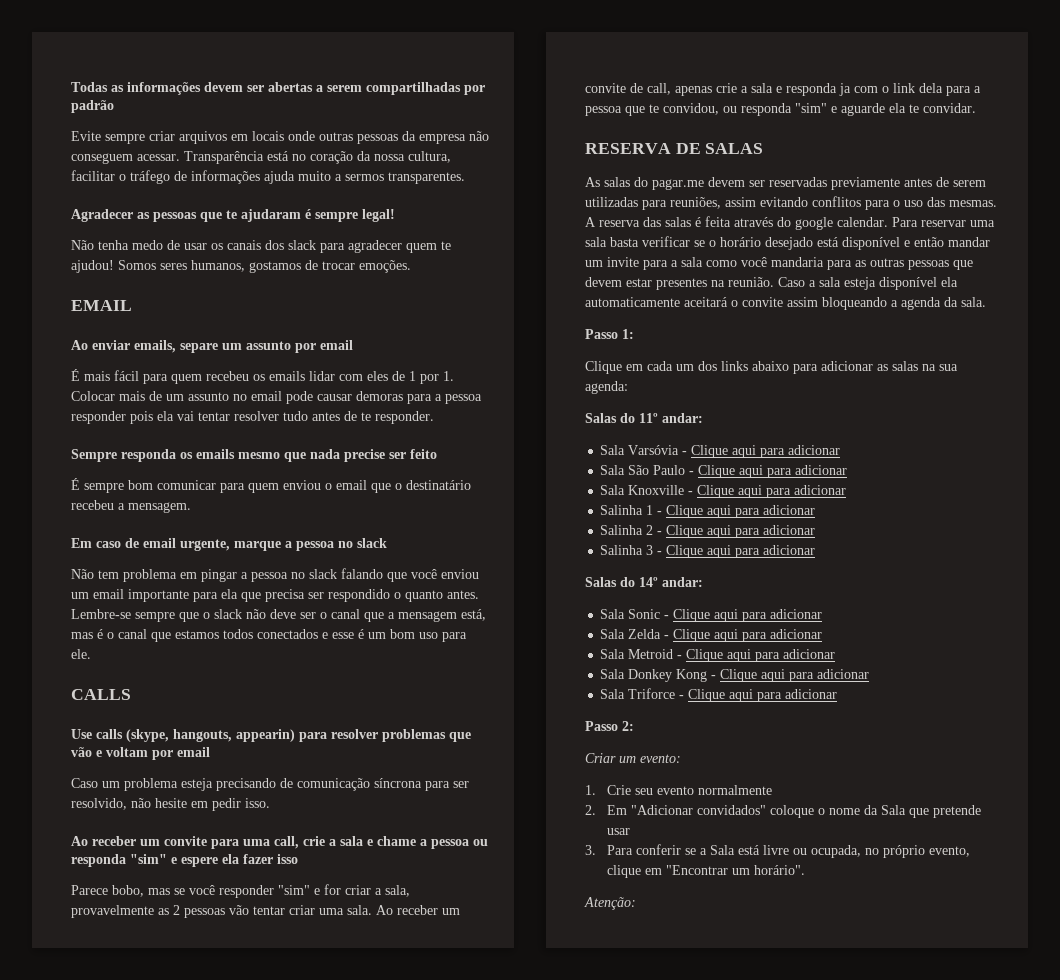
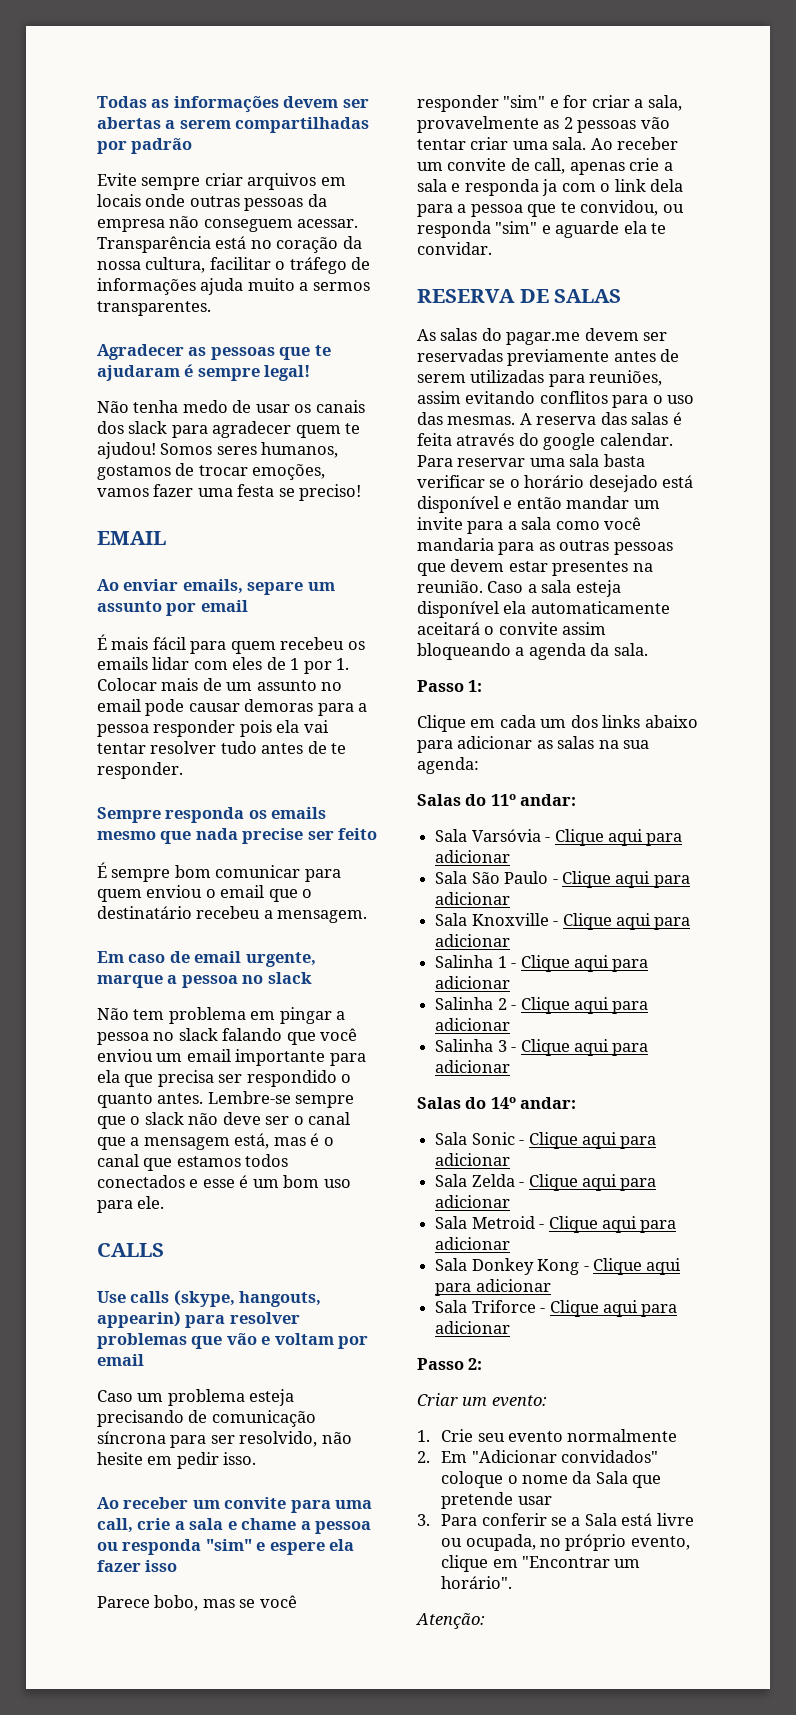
- Somos seres humanos, gostamos de trocar emoções.
+ Somos seres humanos, gostamos de trocar emoções, vamos fazer uma festa se preciso!

